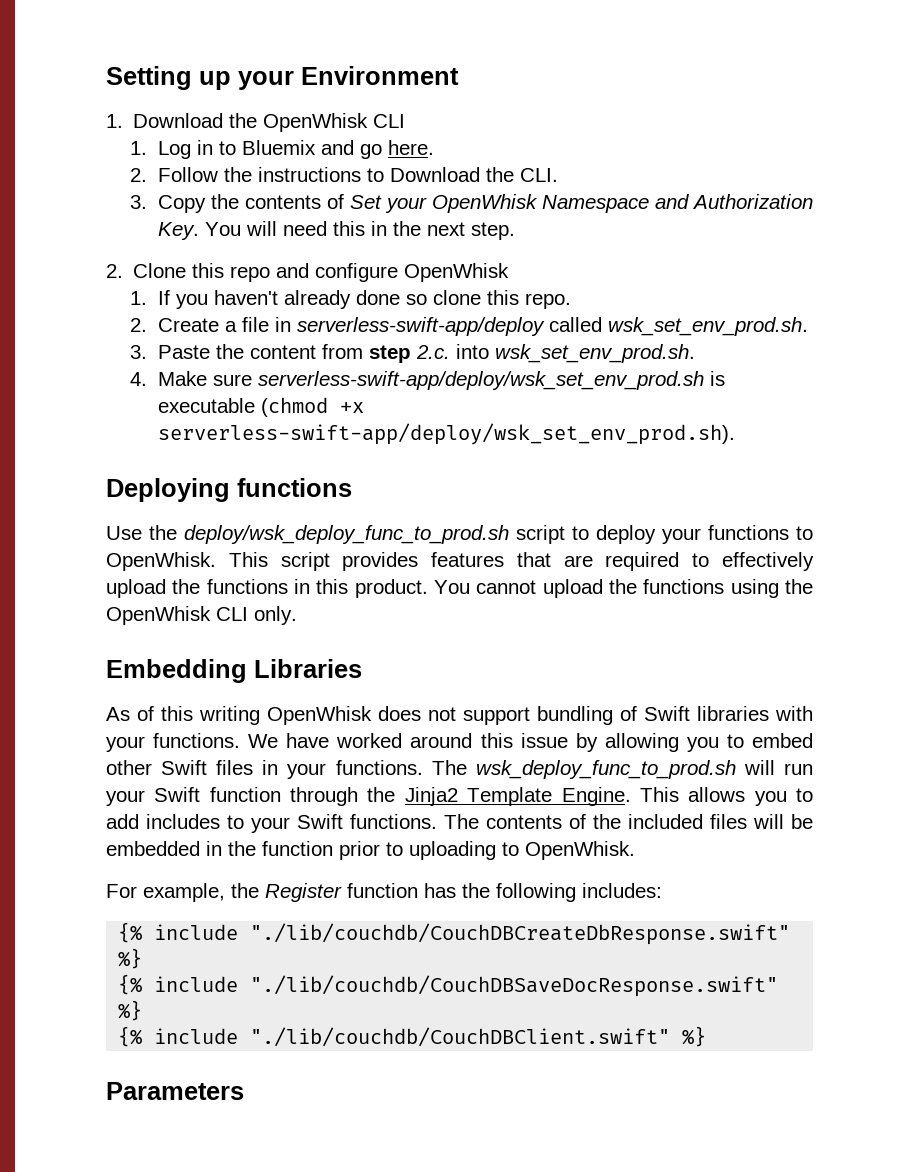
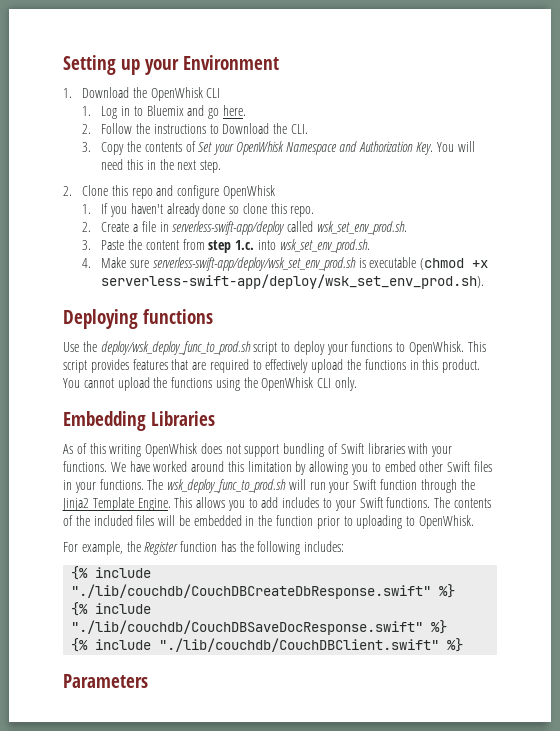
- 3. Paste the content from step 2.c. into wsk_set_env_prod.sh.
+ 3. Paste the content from step 1.c. into wsk_set_env_prod.sh.
- We have worked around this issue by allowing you to embed other Swift files in your functions.
+ We have worked around this limitation by allowing you to embed other Swift files in your functions.

